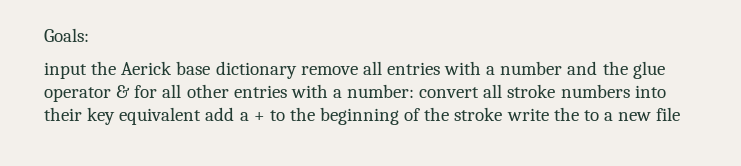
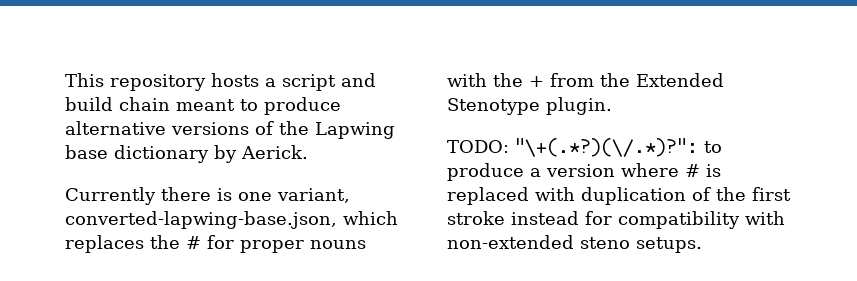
- Goals:
- input the Aerick base dictionary remove all entries with a number and the glue operator & for all other entries with a number: convert all stroke numbers into their key equivalent add a + to the beginning of the stroke write the to a new file
+ This repository hosts a script and build chain meant to produce alternative versions of the Lapwing base dictionary by Aerick.
+ Currently there is one variant, converted-lapwing-base.json, which replaces the # for proper nouns with the + from the Extended Stenotype plugin.
+ TODO: "\+(.*?)(\/.*)?": to produce a version where # is replaced with duplication of the first stroke instead for compatibility with non-extended steno setups.

